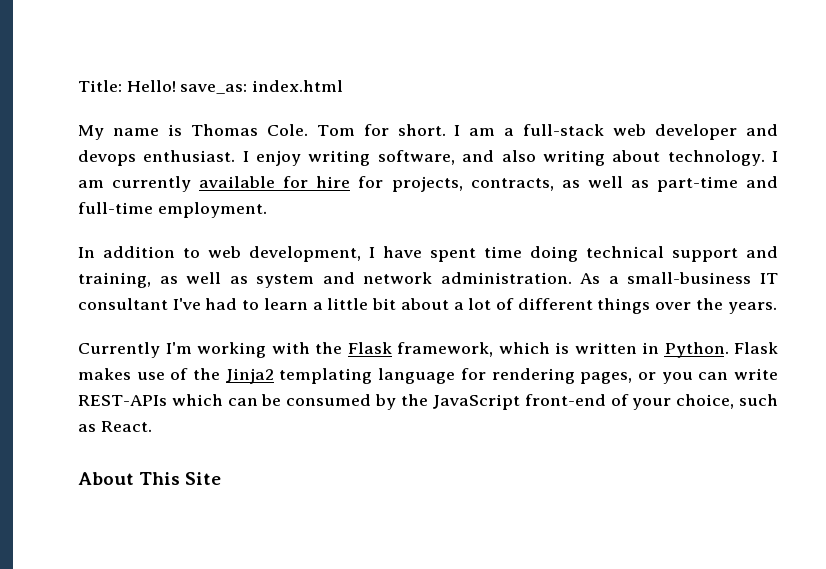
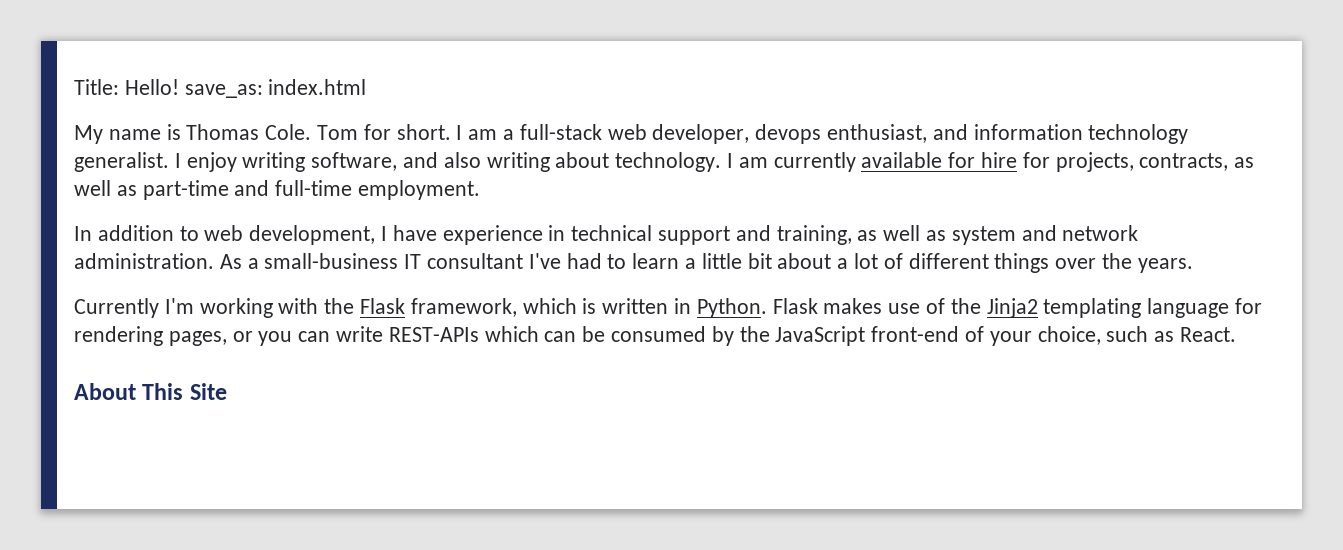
- I am a full-stack web developer and devops enthusiast.
+ I am a full-stack web developer, devops enthusiast, and information technology generalist.
- In addition to web development, I have spent time doing technical support and training, as well as system and network administration.
+ In addition to web development, I have experience in technical support and training, as well as system and network administration.

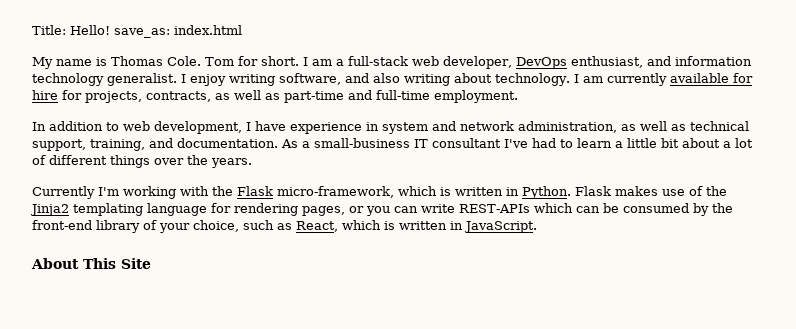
- I am a full-stack web developer, devops enthusiast, and information technology generalist.
+ I am a full-stack web developer, DevOps enthusiast, and information technology generalist.
- In addition to web development, I have experience in technical support and training, as well as system and network administration.
+ In addition to web development, I have experience in system and network administration, as well as technical support, training, and documentation.
- Currently I'm working with the Flask framework, which is written in Python.
+ Currently I'm working with the Flask micro-framework, which is written in Python.
- Flask makes use of the Jinja2 templating language for rendering pages, or you can write REST-APIs which can be consumed by the JavaScript front-end of your choice, such as React.
+ Flask makes use of the Jinja2 templating language for rendering pages, or you can write REST-APIs which can be consumed by the front-end library of your choice, such as React, which is written in JavaScript.

